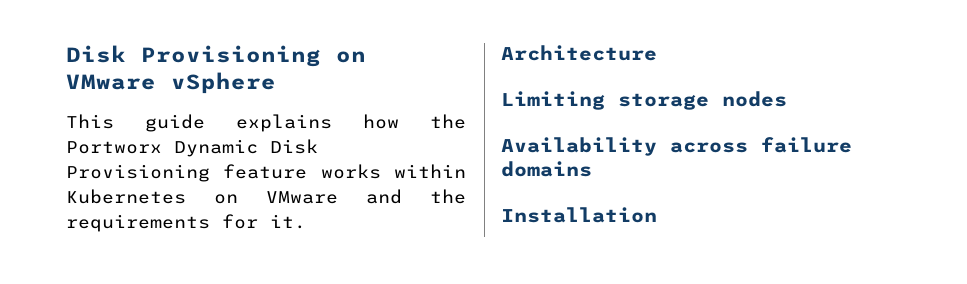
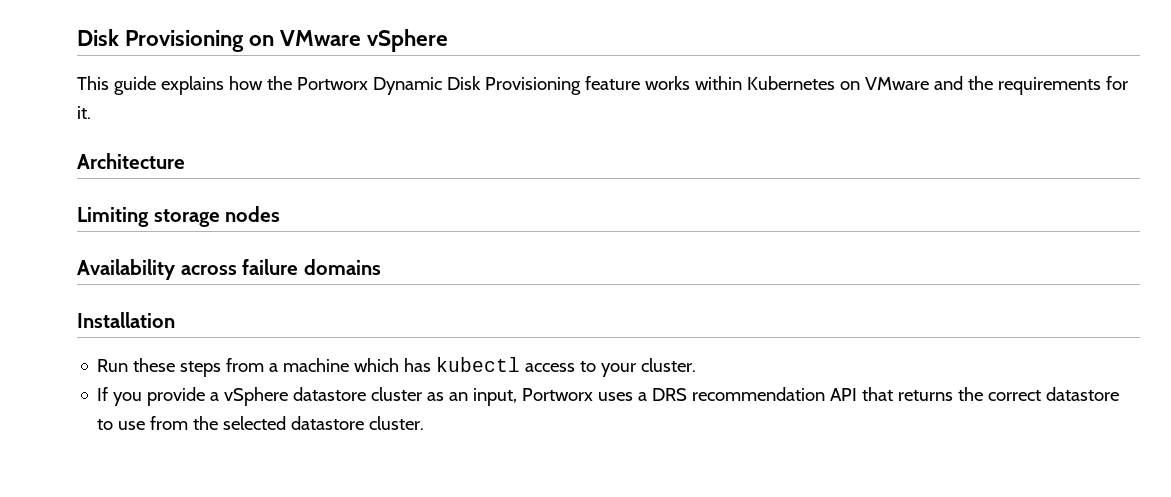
+ Run these steps from a machine which has kubectl access to your cluster.
+ If you provide a vSphere datastore cluster as an input, Portworx uses a DRS recommendation API that returns the correct datastore to use from the selected datastore cluster.

